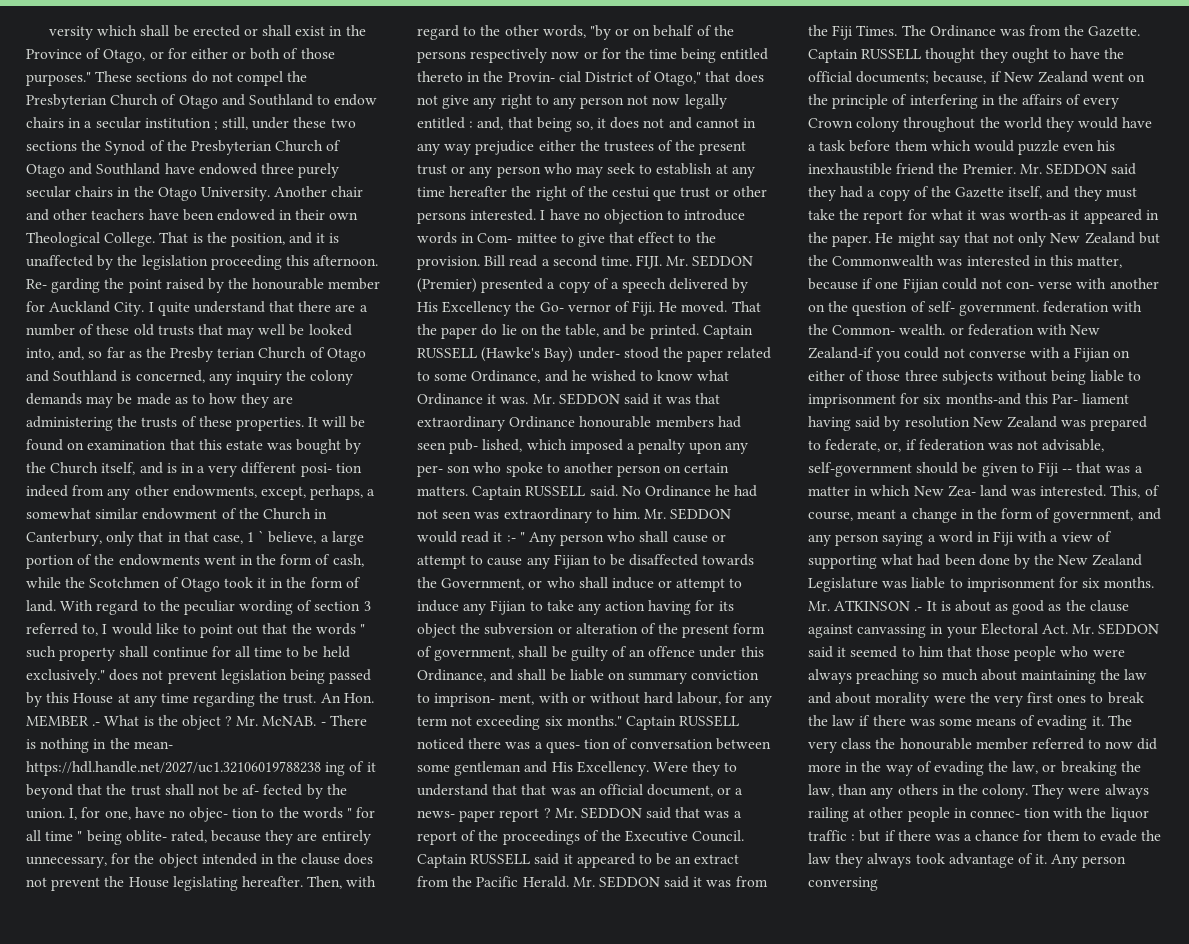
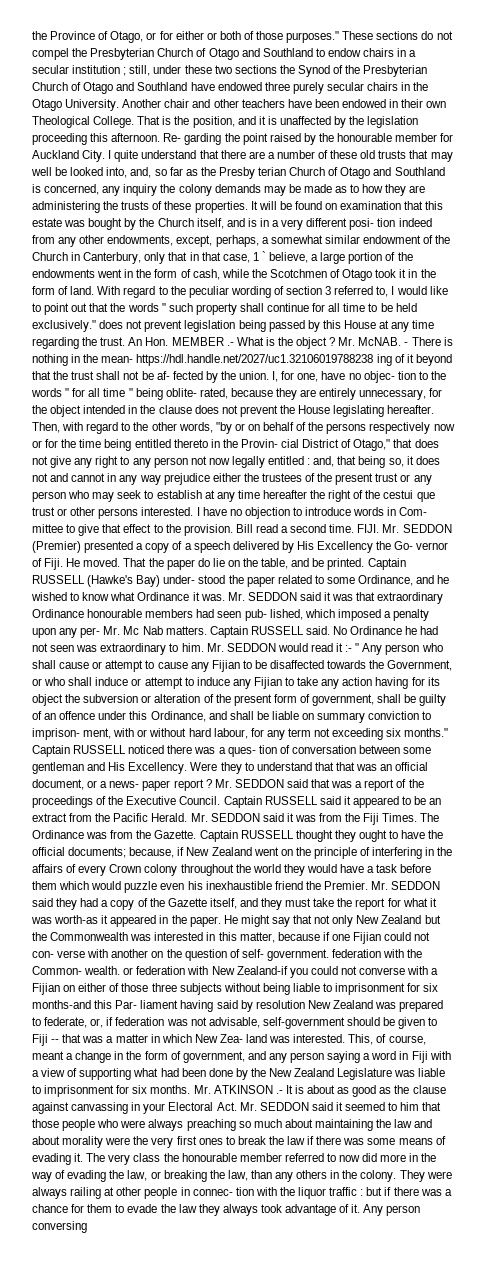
- versity which shall be erected or shall exist in the Province of Otago, or for either or both of those purposes."
+ the Province of Otago, or for either or both of those purposes."
- Mr. SEDDON said it was that extraordinary Ordinance honourable members had seen pub- lished, which imposed a penalty upon any per- son who spoke to another person on certain matters.
+ Mr. SEDDON said it was that extraordinary Ordinance honourable members had seen pub- lished, which imposed a penalty upon any per- Mr. Mc Nab matters.

